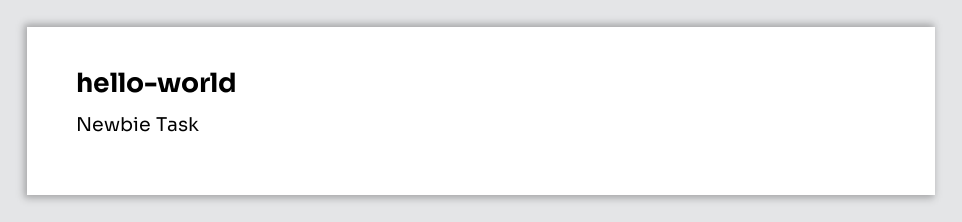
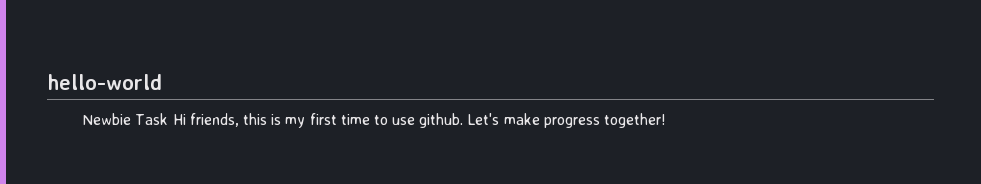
- Newbie Task
+ Newbie Task Hi friends, this is my first time to use github. Let's make progress together!

